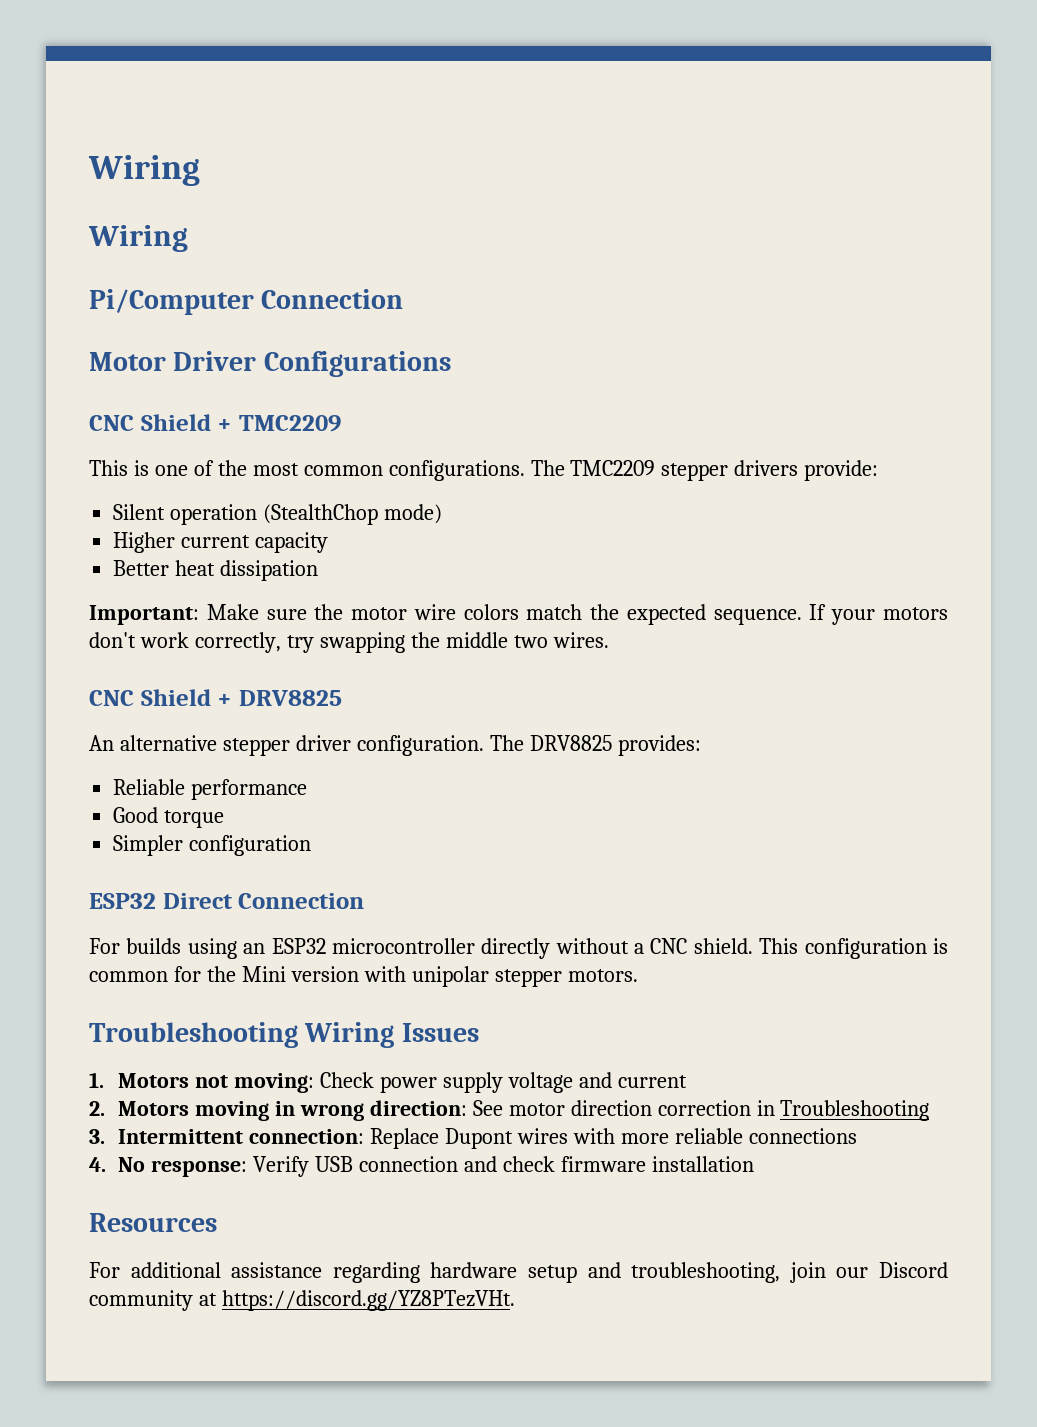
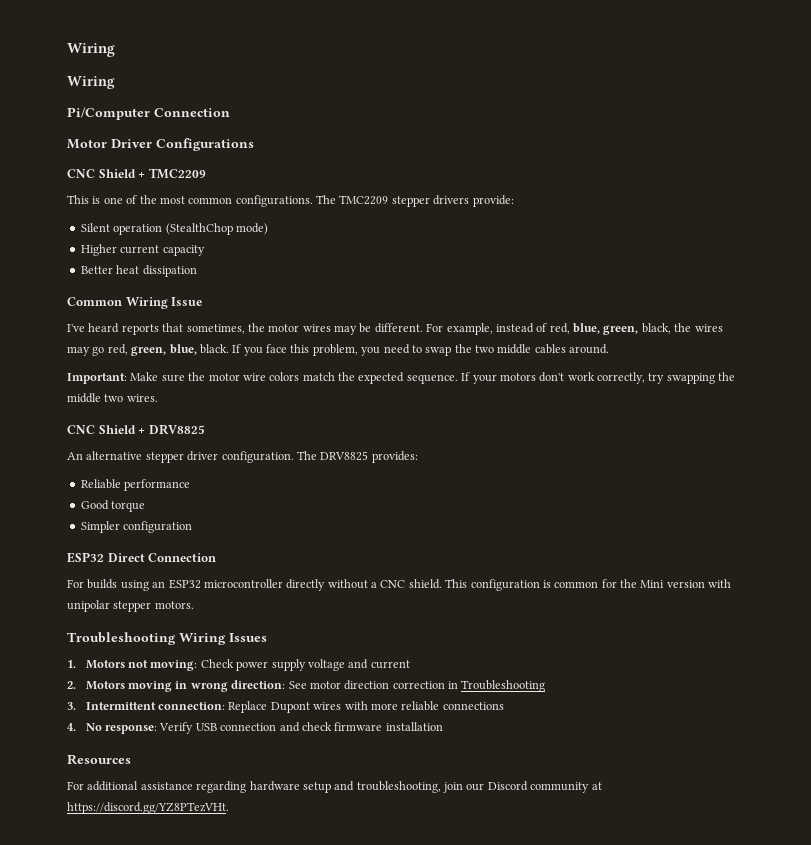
+ Common Wiring Issue
+ I've heard reports that sometimes, the motor wires may be different. For example, instead of red, blue, green, black, the wires may go red, green, blue, black. If you face this problem, you need to swap the two middle cables around.

